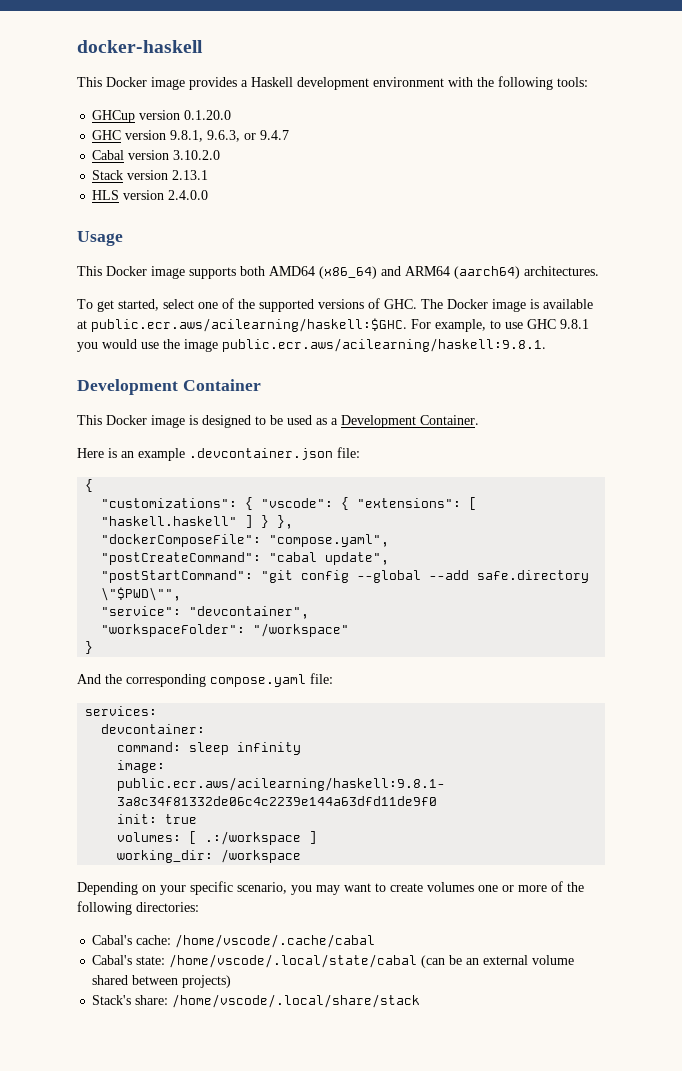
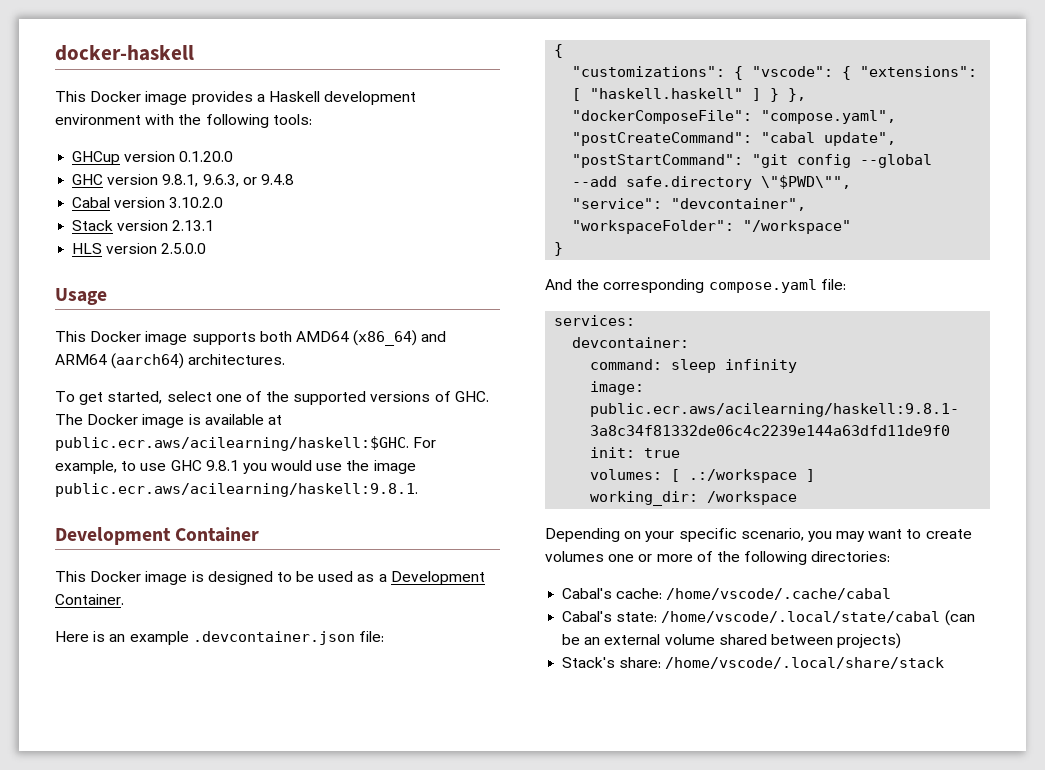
- GHC version 9.8.1, 9.6.3, or 9.4.7
+ GHC version 9.8.1, 9.6.3, or 9.4.8
- HLS version 2.4.0.0
+ HLS version 2.5.0.0

